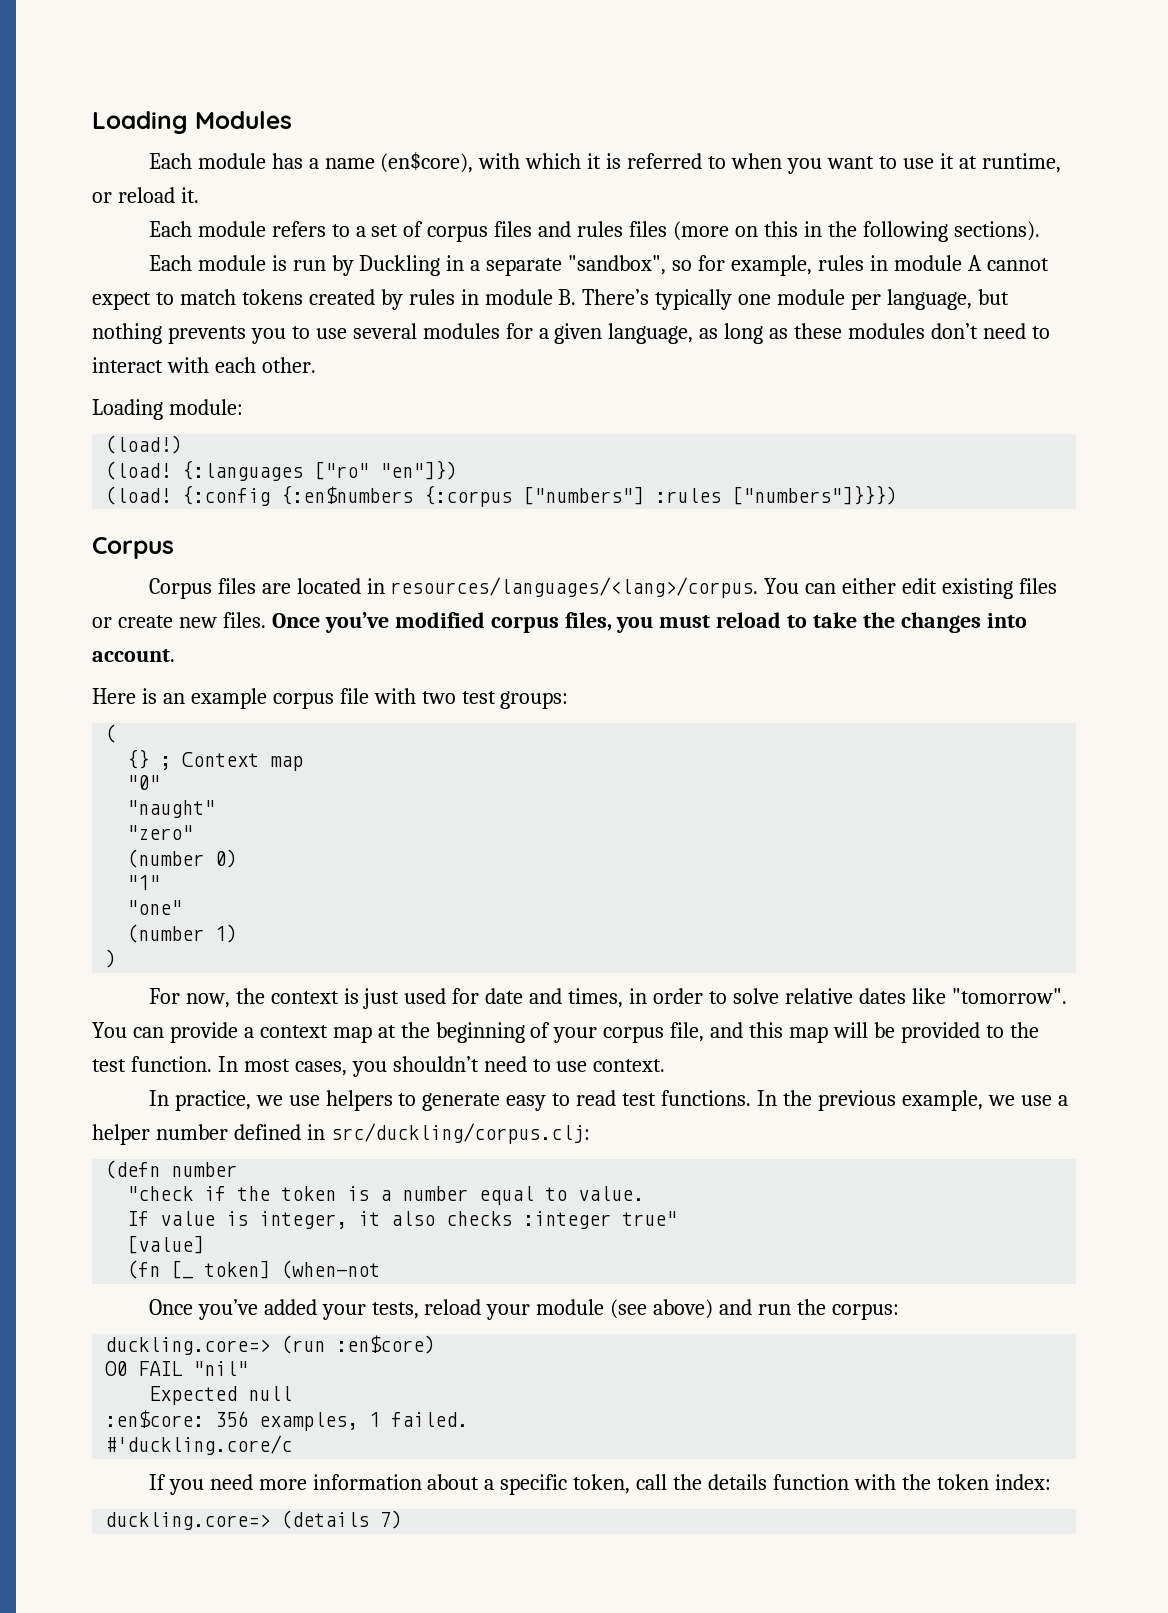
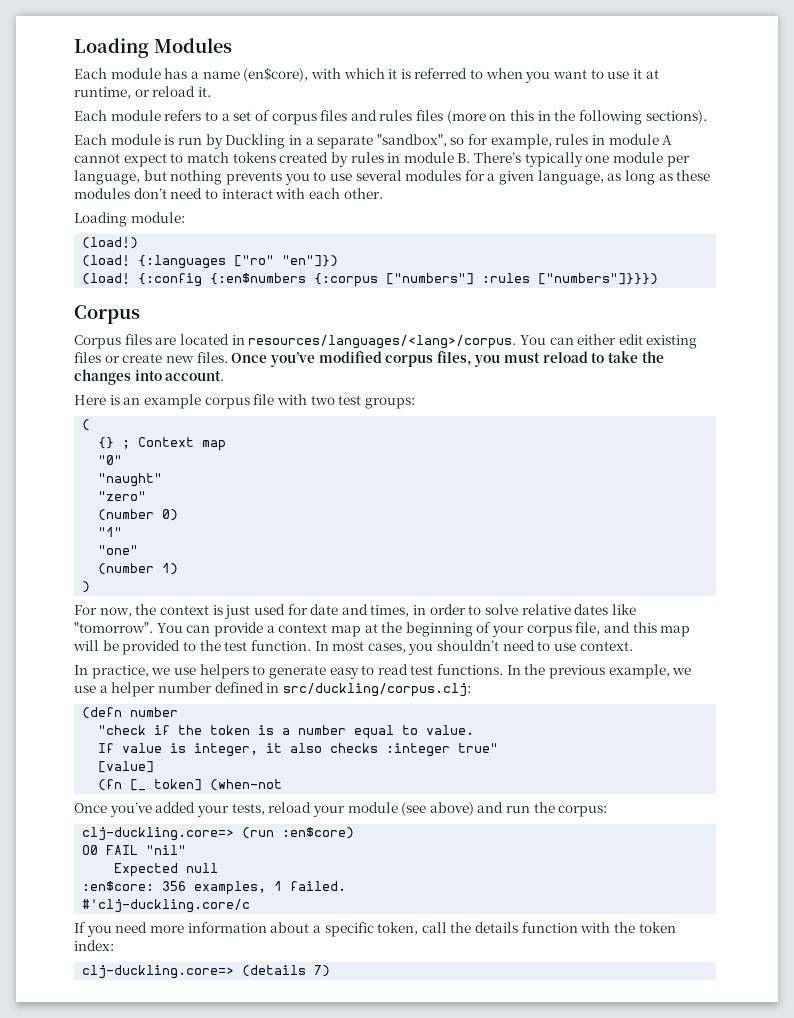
- duckling.core=> (run :en$core)
+ clj-duckling.core=> (run :en$core)
- #'duckling.core/c
+ #'clj-duckling.core/c
- duckling.core=> (details 7)
+ clj-duckling.core=> (details 7)

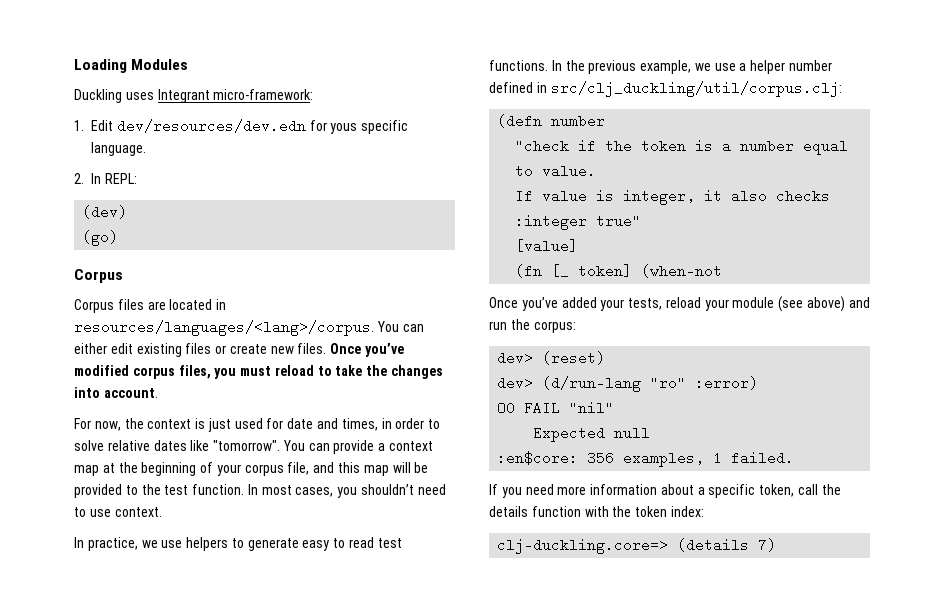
- Each module has a name (en$core), with which it is referred to when you want to use it at runtime, or reload it.
- Each module refers to a set of corpus files and rules files (more on this in the following sections).
- Each module is run by Duckling in a separate "sandbox", so for example, rules in module A cannot expect to match tokens created by rules in module B. There’s typically one module per language, but nothing prevents you to use several modules for a given language, as long as these modules don’t need to interact with each other.
- Loading module:
- (load!)
- (load! {:languages ["ro" "en"]})
- (load! {:config {:en$numbers {:corpus ["numbers"] :rules ["numbers"]}}})
+ Duckling uses Integrant micro-framework:
+ 1. Edit dev/resources/dev.edn for yous specific language.
+ 2. In REPL:
+ (dev)
+ (go)
- Here is an example corpus file with two test groups:
- (
- {} ; Context map
- "0"
- "naught"
- "zero"
- (number 0)
- "1"
- "one"
- (number 1)
- )
- In the previous example, we use a helper number defined in src/duckling/corpus.clj:
+ In the previous example, we use a helper number defined in src/clj_duckling/util/corpus.clj:
- clj-duckling.core=> (run :en$core)
+ dev> (reset)
+ dev> (d/run-lang "ro" :error)
- #'clj-duckling.core/c

